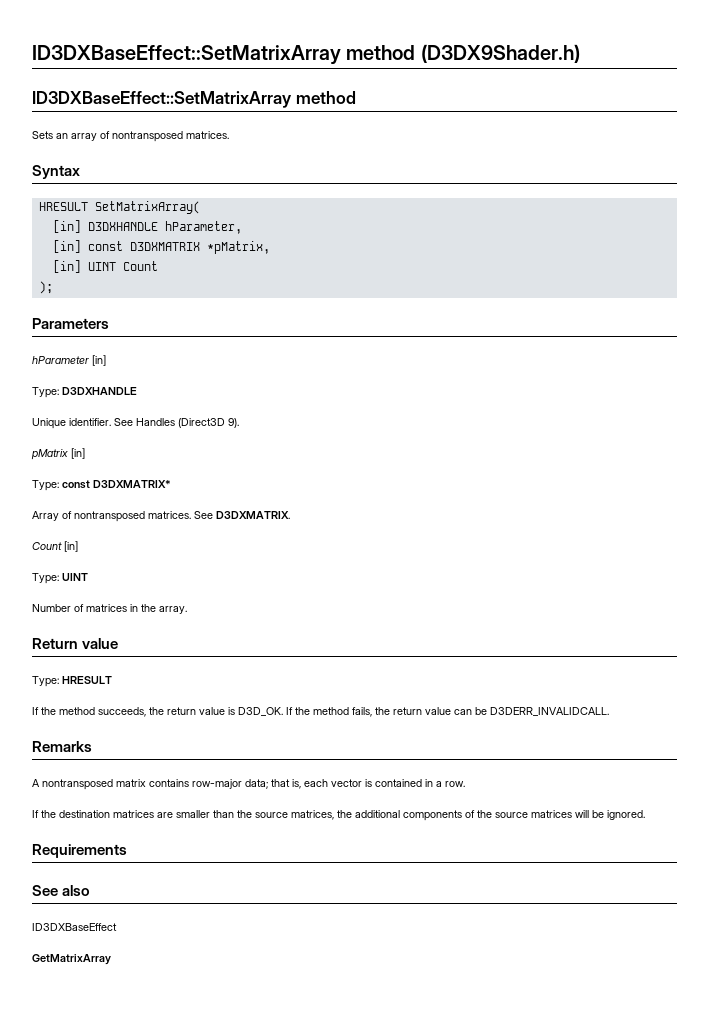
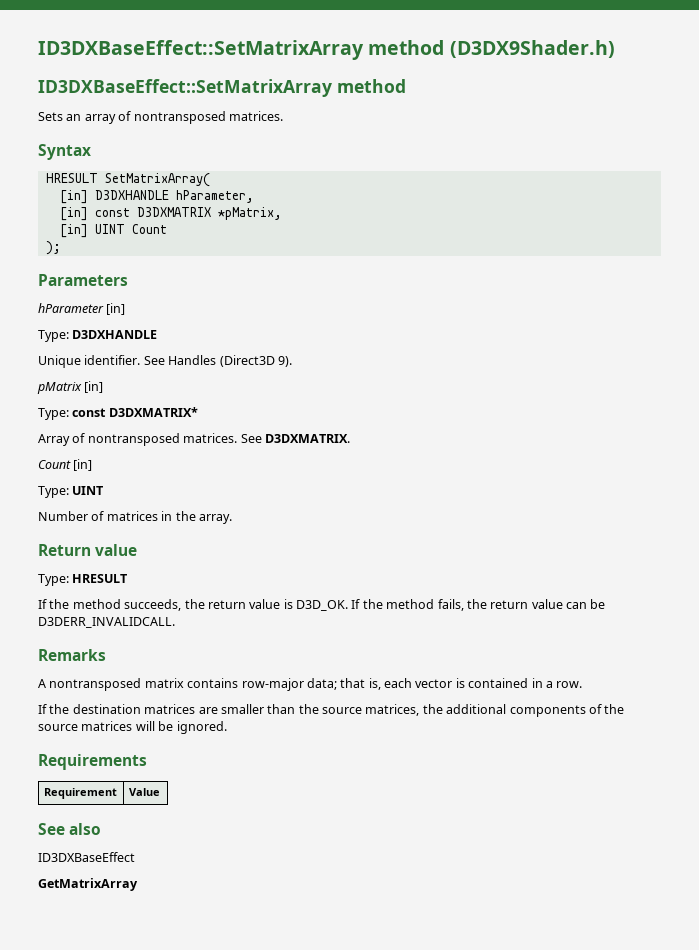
+ Requirement | Value

